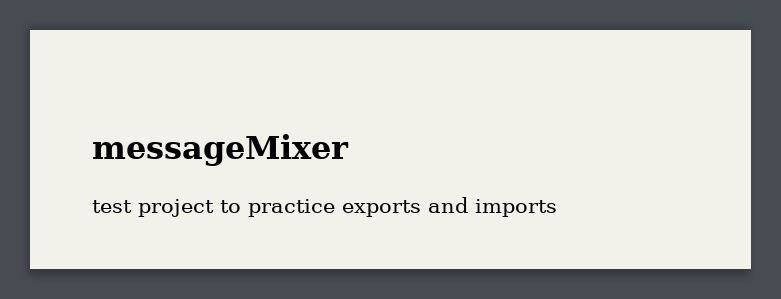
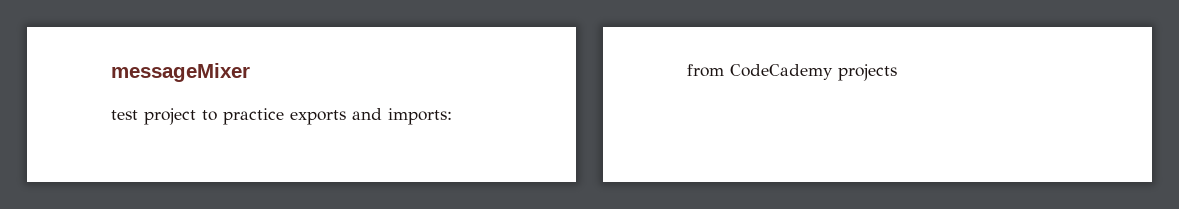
- test project to practice exports and imports
+ test project to practice exports and imports: from CodeCademy projects

